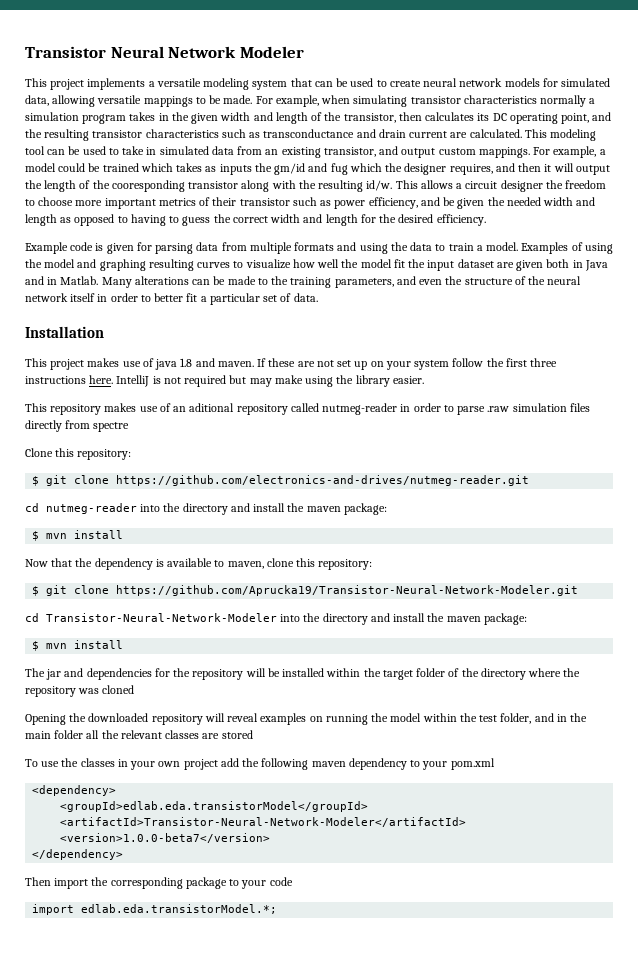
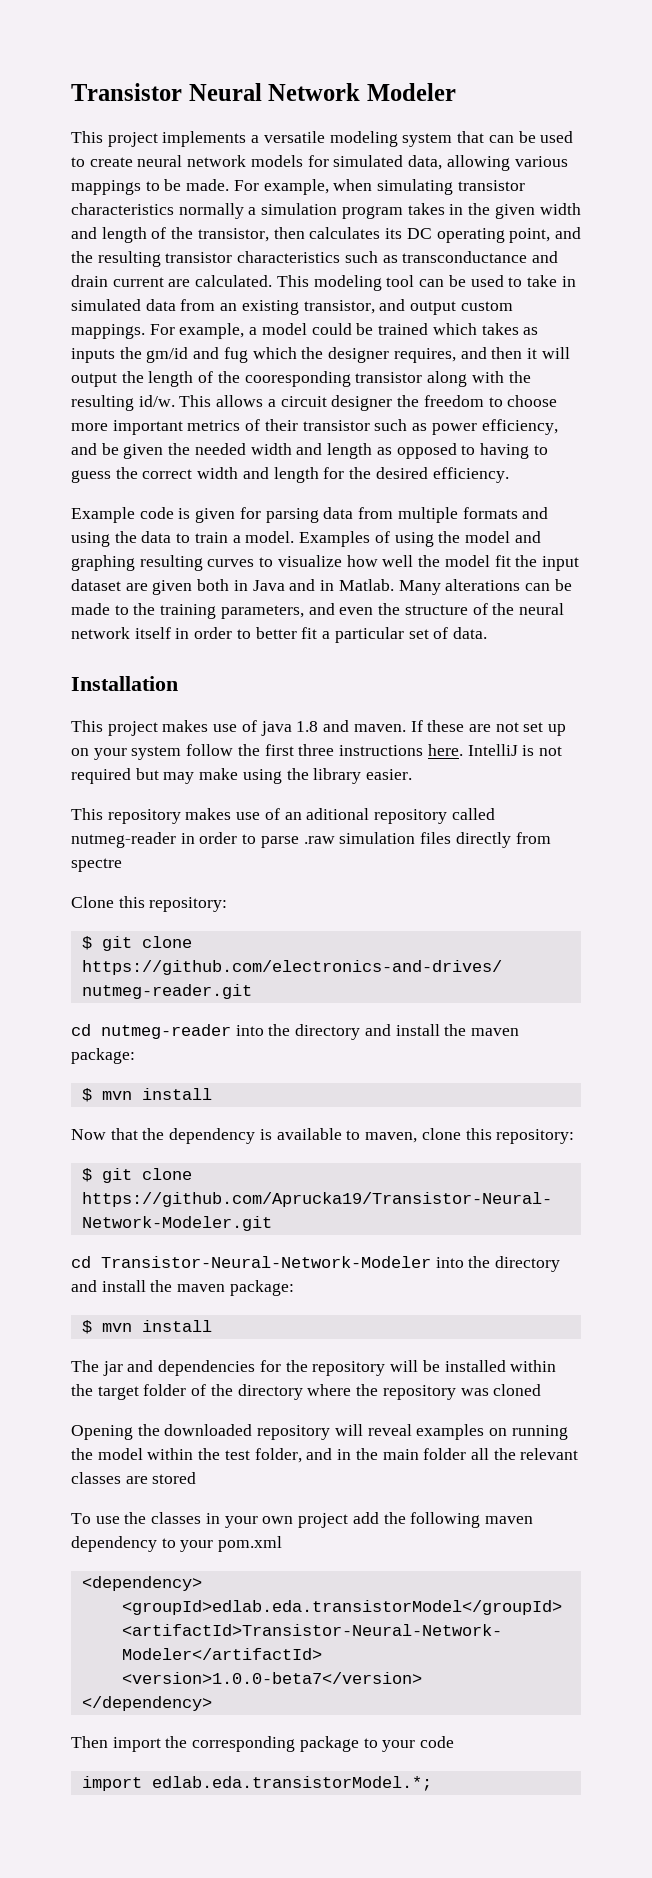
- This project implements a versatile modeling system that can be used to create neural network models for simulated data, allowing versatile mappings to be made.
+ This project implements a versatile modeling system that can be used to create neural network models for simulated data, allowing various mappings to be made.

